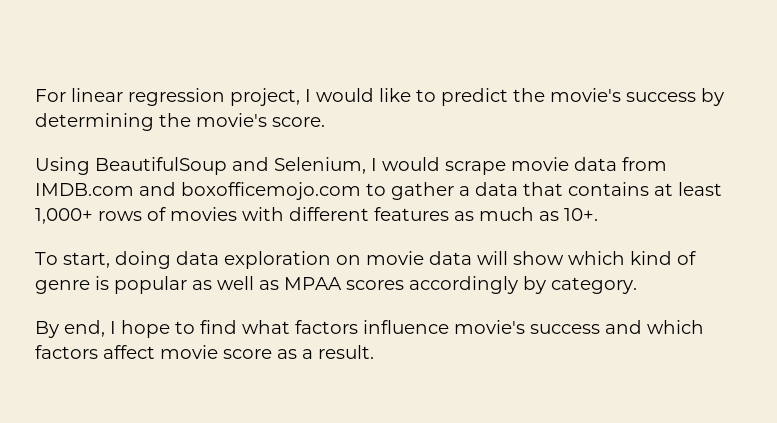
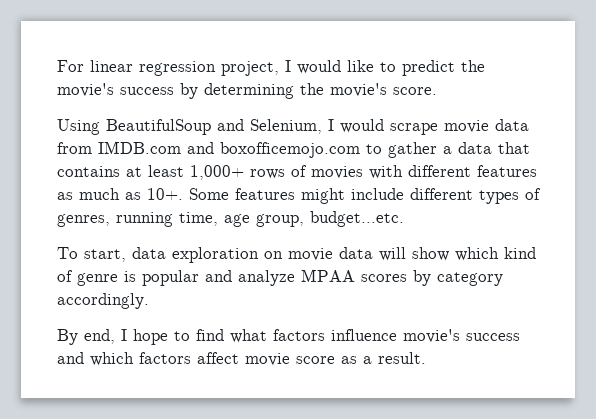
+ Some features might include different types of genres, running time, age group, budget...etc.
- To start, doing data exploration on movie data will show which kind of genre is popular as well as MPAA scores accordingly by category.
+ To start, data exploration on movie data will show which kind of genre is popular and analyze MPAA scores by category accordingly.

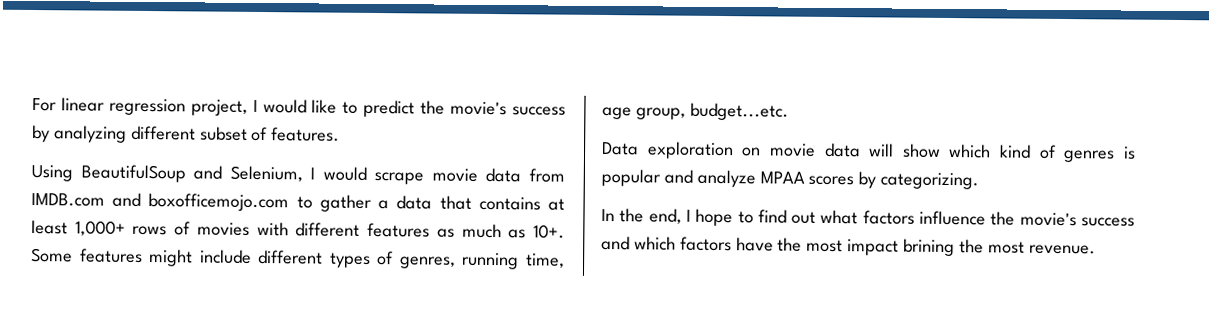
- For linear regression project, I would like to predict the movie's success by determining the movie's score.
+ For linear regression project, I would like to predict the movie's success by analyzing different subset of features.
- To start, data exploration on movie data will show which kind of genre is popular and analyze MPAA scores by category accordingly.
- By end, I hope to find what factors influence movie's success and which factors affect movie score as a result.
+ Data exploration on movie data will show which kind of genres is popular and analyze MPAA scores by categorizing.
+ In the end, I hope to find out what factors influence the movie's success and which factors have the most impact brining the most revenue.

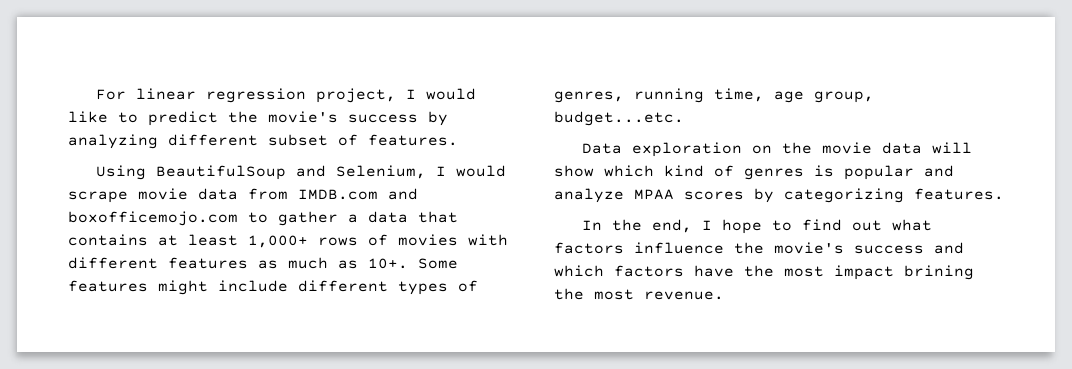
- Data exploration on movie data will show which kind of genres is popular and analyze MPAA scores by categorizing.
+ Data exploration on the movie data will show which kind of genres is popular and analyze MPAA scores by categorizing features.

